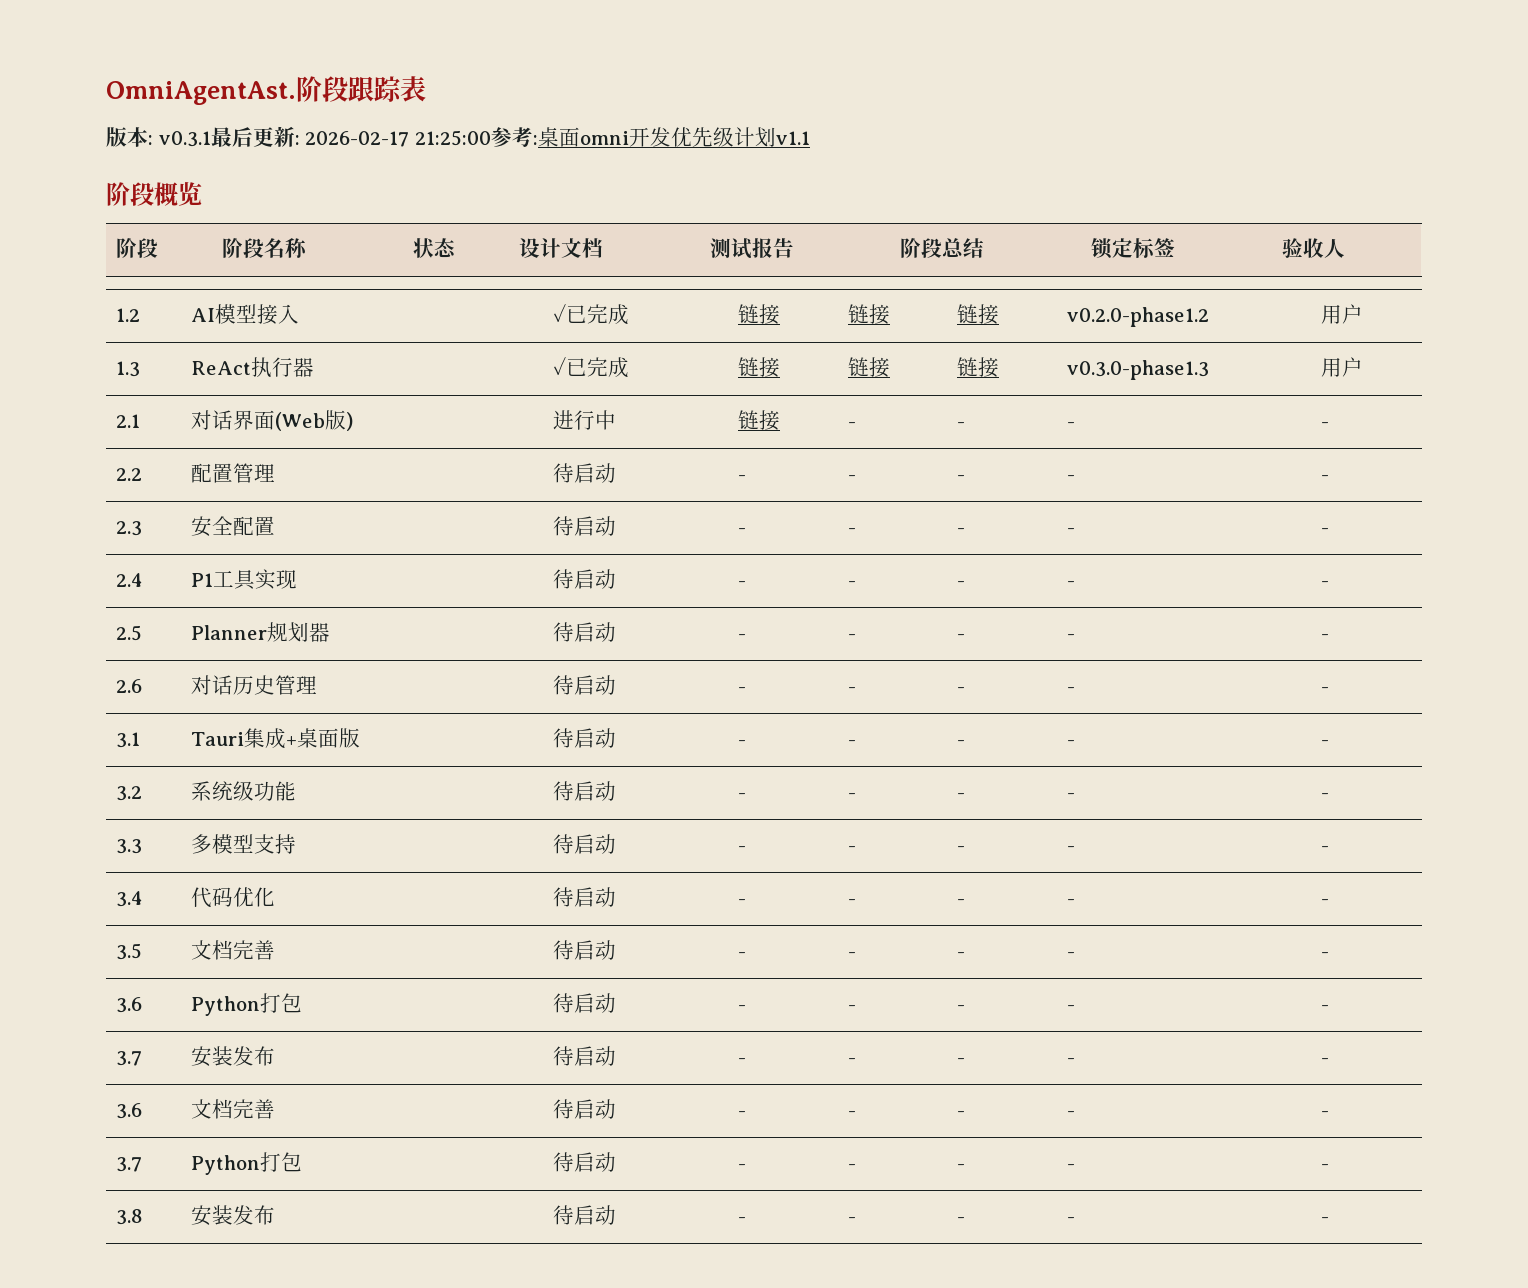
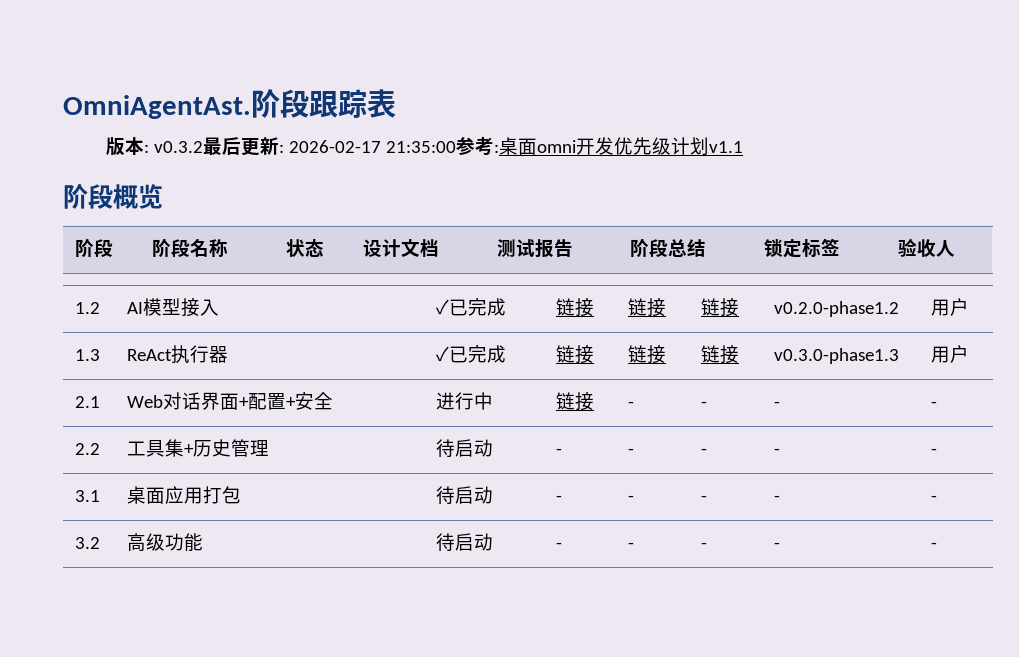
- 版本: v0.3.1最后更新: 2026-02-17 21:25:00参考:桌面omni开发优先级计划v1.1
+ 版本: v0.3.2最后更新: 2026-02-17 21:35:00参考:桌面omni开发优先级计划v1.1
- 2.1 | 对话界面(Web版) | 进行中 | 链接 | - | - | - | -
+ 2.1 | Web对话界面+配置+安全 | 进行中 | 链接 | - | - | - | -
- 2.2 | 配置管理 | 待启动 | - | - | - | - | -
- 2.3 | 安全配置 | 待启动 | - | - | - | - | -
- 2.4 | P1工具实现 | 待启动 | - | - | - | - | -
- 2.5 | Planner规划器 | 待启动 | - | - | - | - | -
- 2.6 | 对话历史管理 | 待启动 | - | - | - | - | -
+ 2.2 | 工具集+历史管理 | 待启动 | - | - | - | - | -
- 3.1 | Tauri集成+桌面版 | 待启动 | - | - | - | - | -
+ 3.1 | 桌面应用打包 | 待启动 | - | - | - | - | -
- 3.2 | 系统级功能 | 待启动 | - | - | - | - | -
+ 3.2 | 高级功能 | 待启动 | - | - | - | - | -
- 3.3 | 多模型支持 | 待启动 | - | - | - | - | -
- 3.4 | 代码优化 | 待启动 | - | - | - | - | -
- 3.5 | 文档完善 | 待启动 | - | - | - | - | -
- 3.6 | Python打包 | 待启动 | - | - | - | - | -
- 3.7 | 安装发布 | 待启动 | - | - | - | - | -
- 3.6 | 文档完善 | 待启动 | - | - | - | - | -
- 3.7 | Python打包 | 待启动 | - | - | - | - | -
- 3.8 | 安装发布 | 待启动 | - | - | - | - | -

